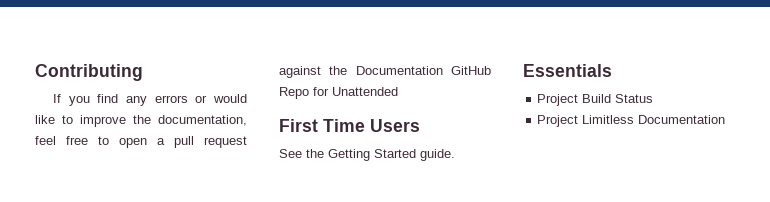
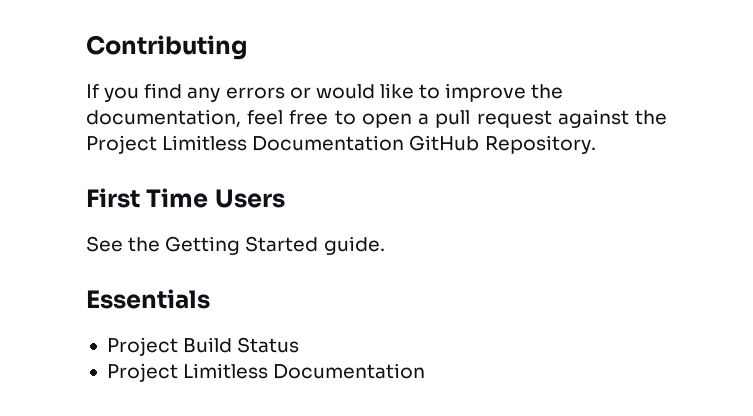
- If you find any errors or would like to improve the documentation, feel free to open a pull request against the Documentation GitHub Repo for Unattended
+ If you find any errors or would like to improve the documentation, feel free to open a pull request against the Project Limitless Documentation GitHub Repository.

